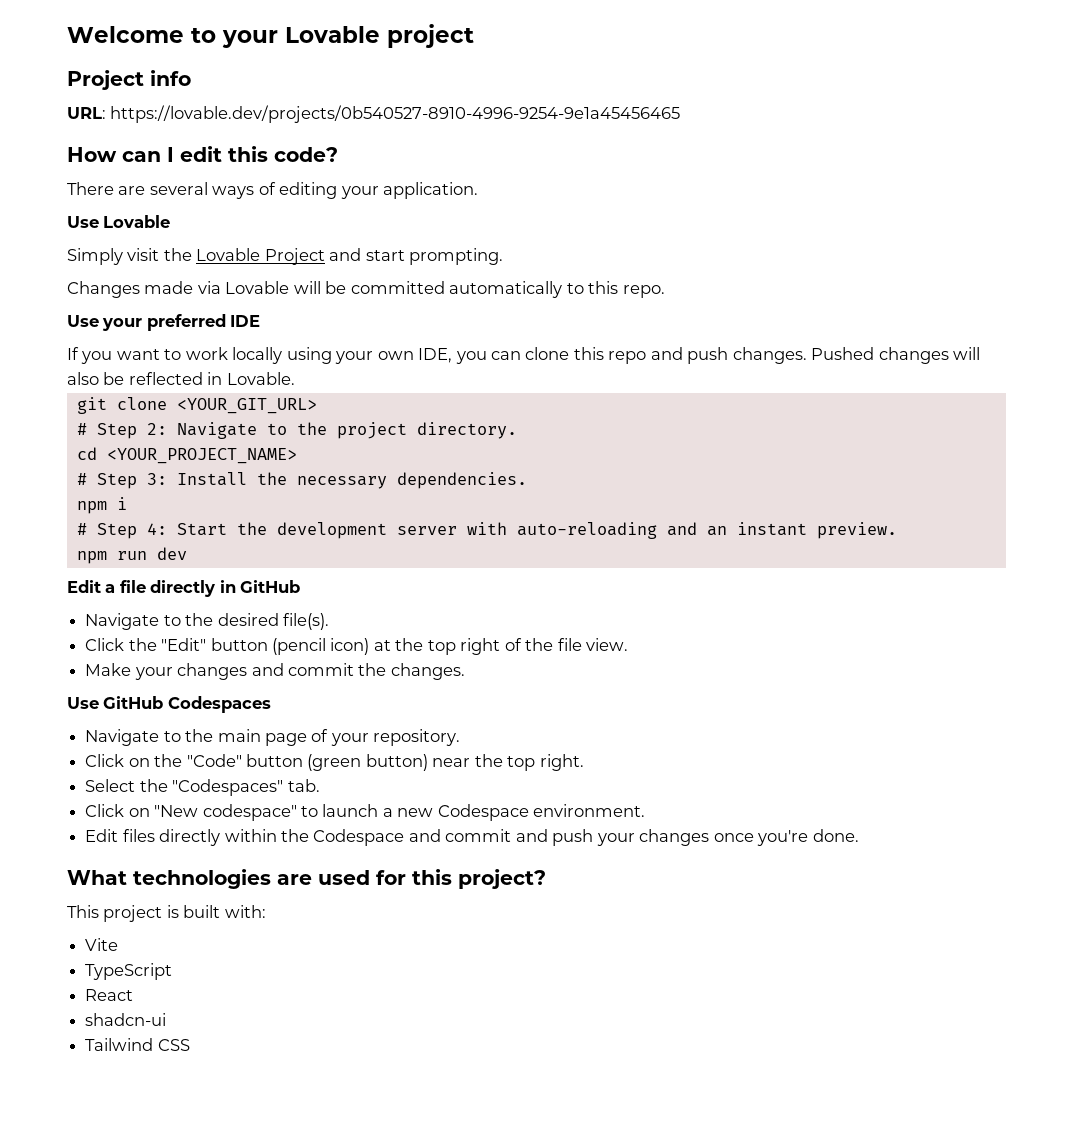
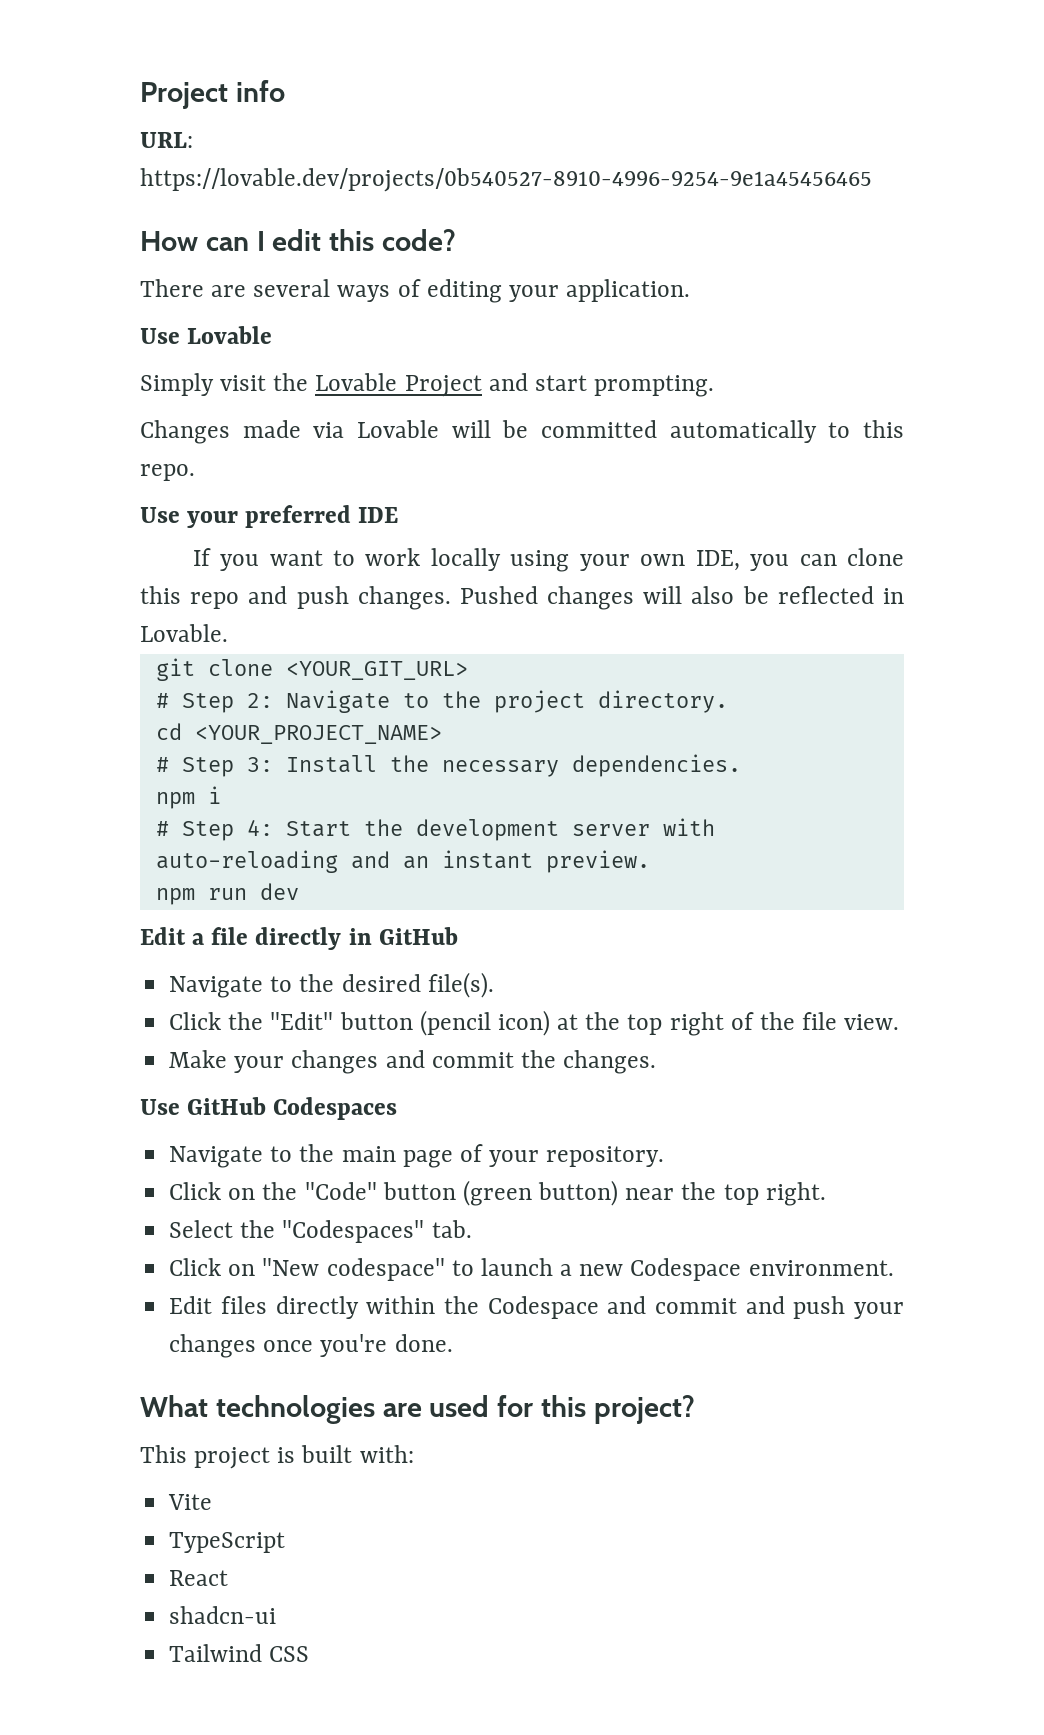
- Welcome to your Lovable project

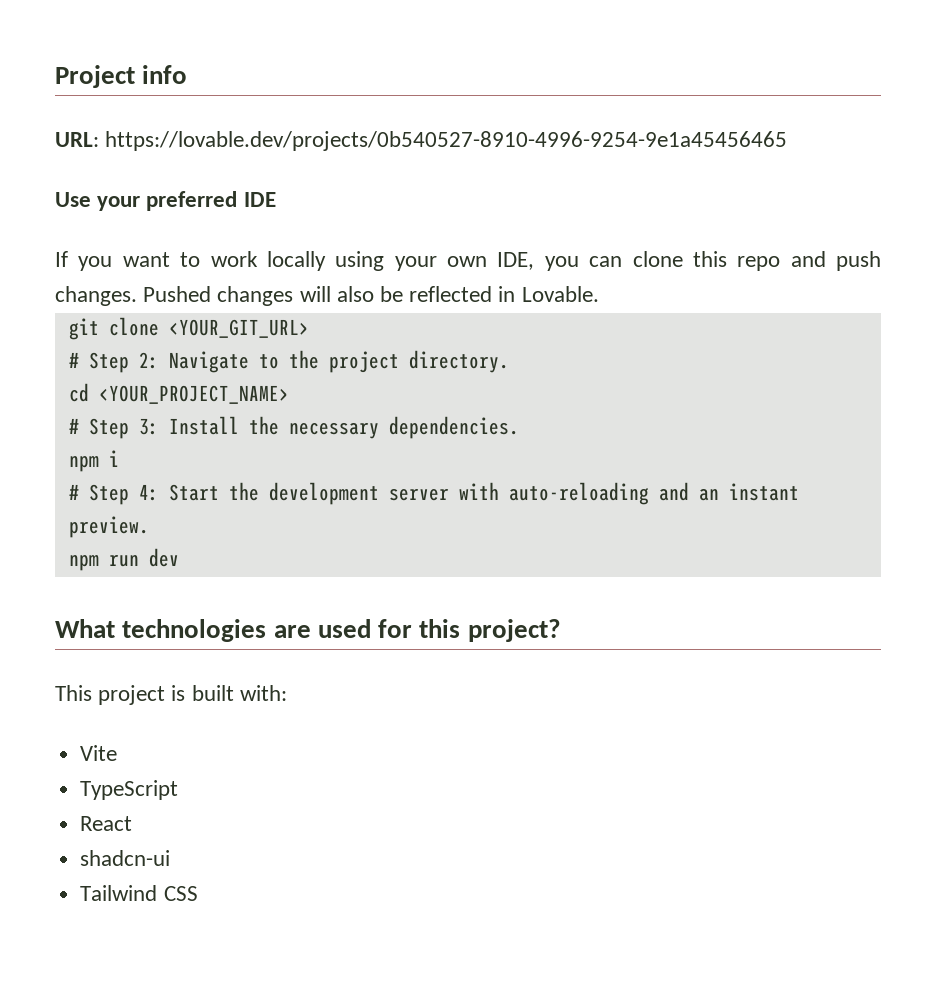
- How can I edit this code?
- There are several ways of editing your application.
- Use Lovable
- Simply visit the Lovable Project and start prompting.
- Changes made via Lovable will be committed automatically to this repo.
- Edit a file directly in GitHub
- Navigate to the desired file(s).
- Click the "Edit" button (pencil icon) at the top right of the file view.
- Make your changes and commit the changes.
- Use GitHub Codespaces
- Navigate to the main page of your repository.
- Click on the "Code" button (green button) near the top right.
- Select the "Codespaces" tab.
- Click on "New codespace" to launch a new Codespace environment.
- Edit files directly within the Codespace and commit and push your changes once you're done.

